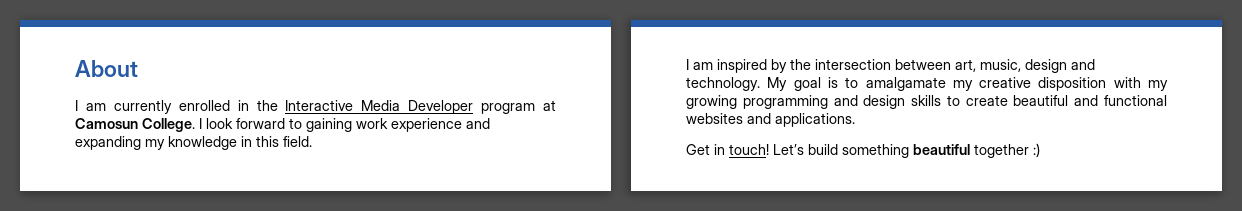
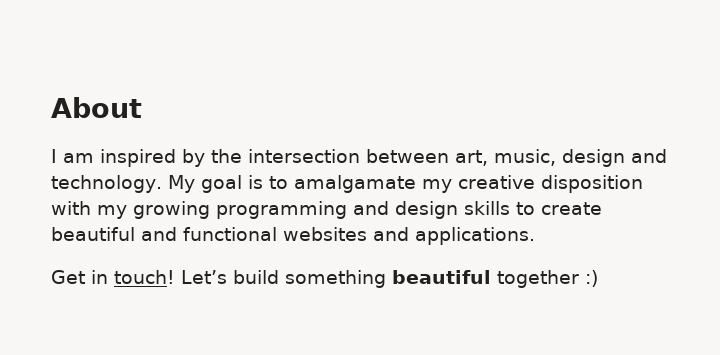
- I am currently enrolled in the Interactive Media Developer program at Camosun College. I look forward to gaining work experience and expanding my knowledge in this field.

